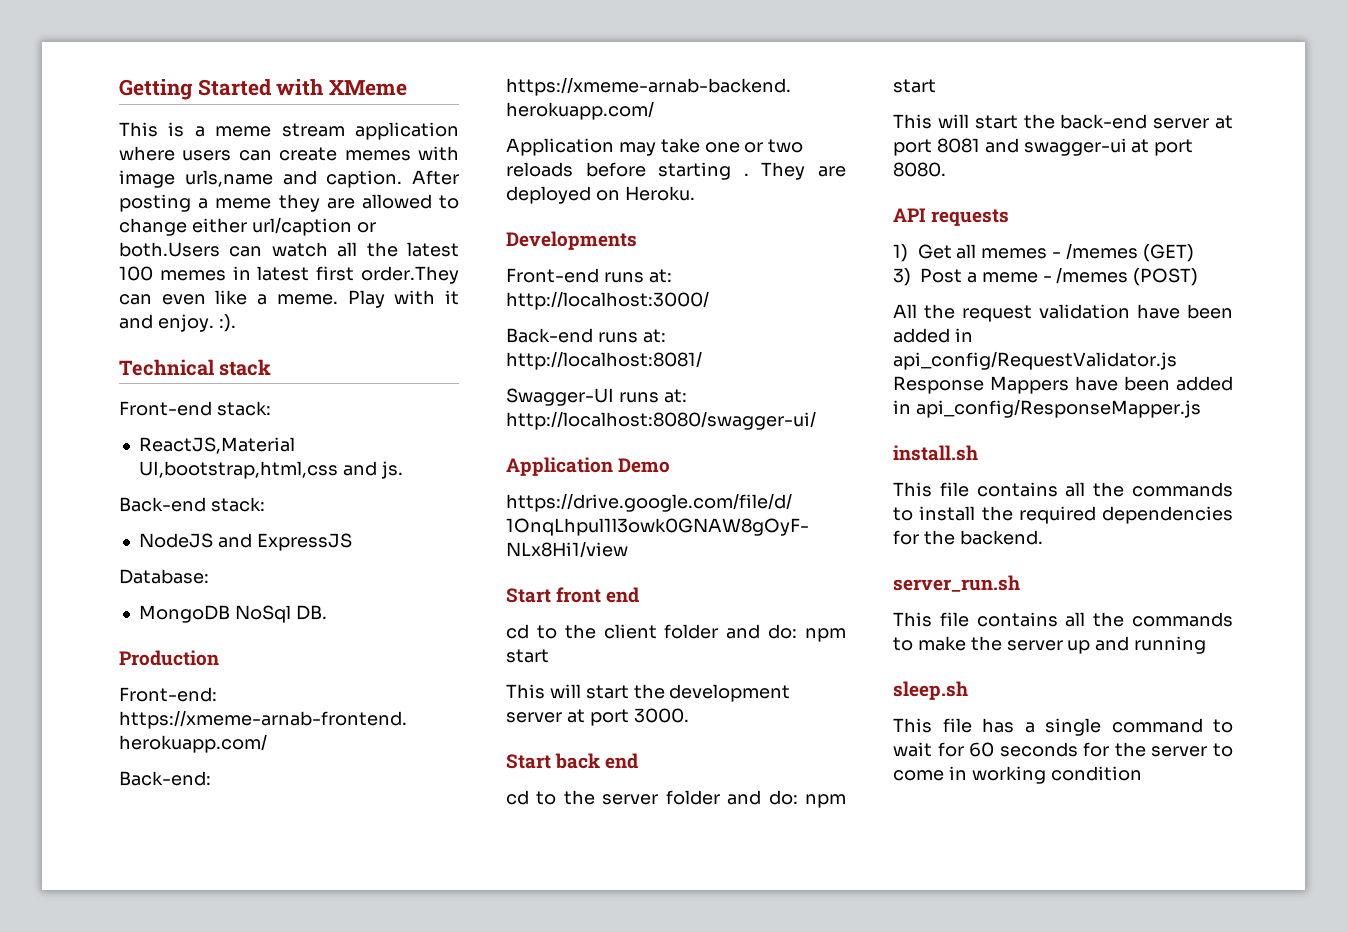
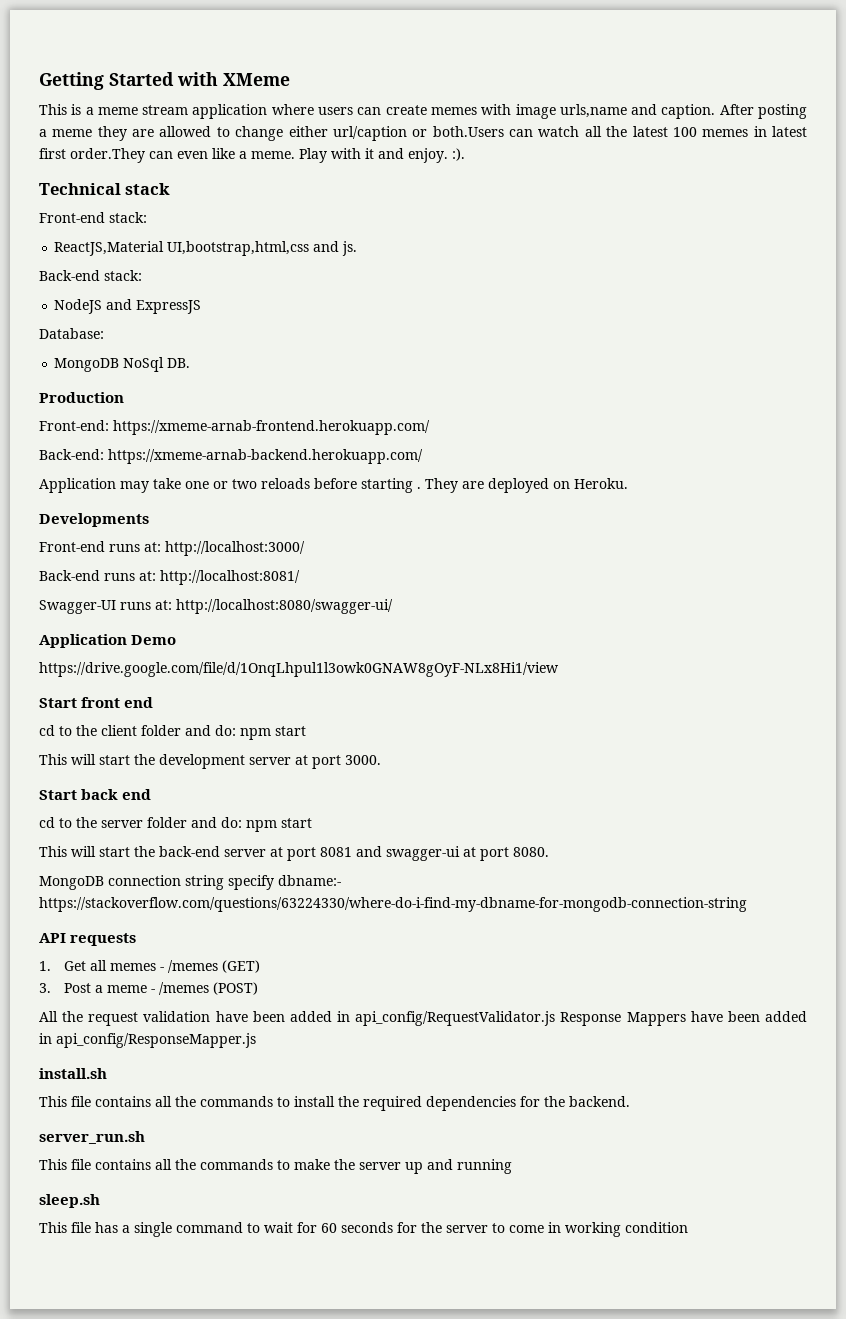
+ MongoDB connection string specify dbname:- https://stackoverflow.com/questions/63224330/where-do-i-find-my-dbname-for-mongodb-connection-string
- 1) Get all memes - /memes (GET)
+ 1. Get all memes - /memes (GET)
- 3) Post a meme - /memes (POST)
+ 3. Post a meme - /memes (POST)

